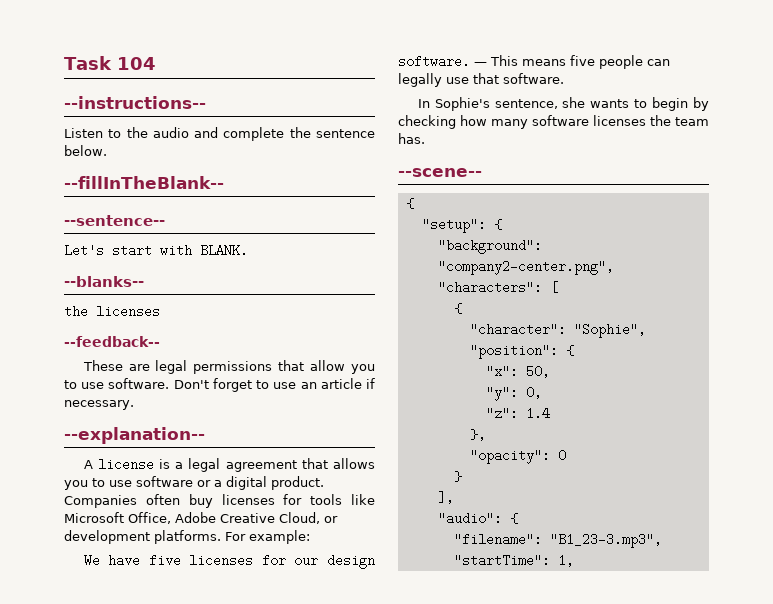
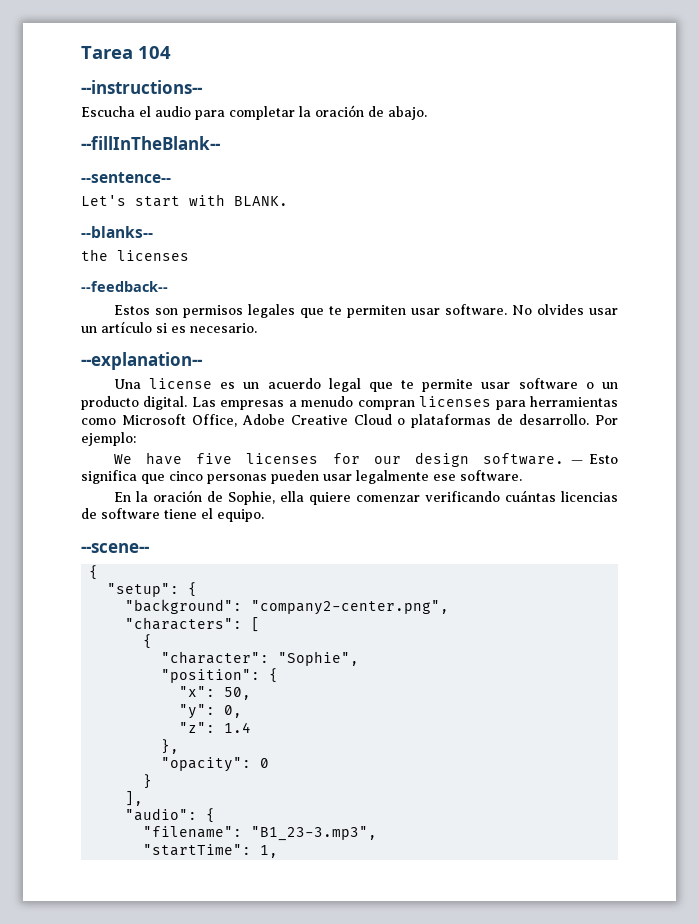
- Task 104
+ Tarea 104
- Listen to the audio and complete the sentence below.
+ Escucha el audio para completar la oración de abajo.
- These are legal permissions that allow you to use software. Don't forget to use an article if necessary.
+ Estos son permisos legales que te permiten usar software. No olvides usar un artículo si es necesario.
  --explanation--
- A license is a legal agreement that allows you to use software or a digital product. Companies often buy licenses for tools like Microsoft Office, Adobe Creative Cloud, or development platforms. For example:
+ Una license es un acuerdo legal que te permite usar software o un producto digital. Las empresas a menudo compran licenses para herramientas como Microsoft Office, Adobe Creative Cloud o plataformas de desarrollo. Por ejemplo:
- — This means five people can legally use that software.
- In Sophie's sentence, she wants to begin by checking how many software licenses the team has.
+ — Esto significa que cinco personas pueden usar legalmente ese software.
+ En la oración de Sophie, ella quiere comenzar verificando cuántas licencias de software tiene el equipo.

